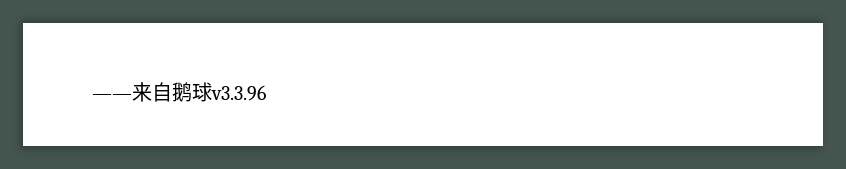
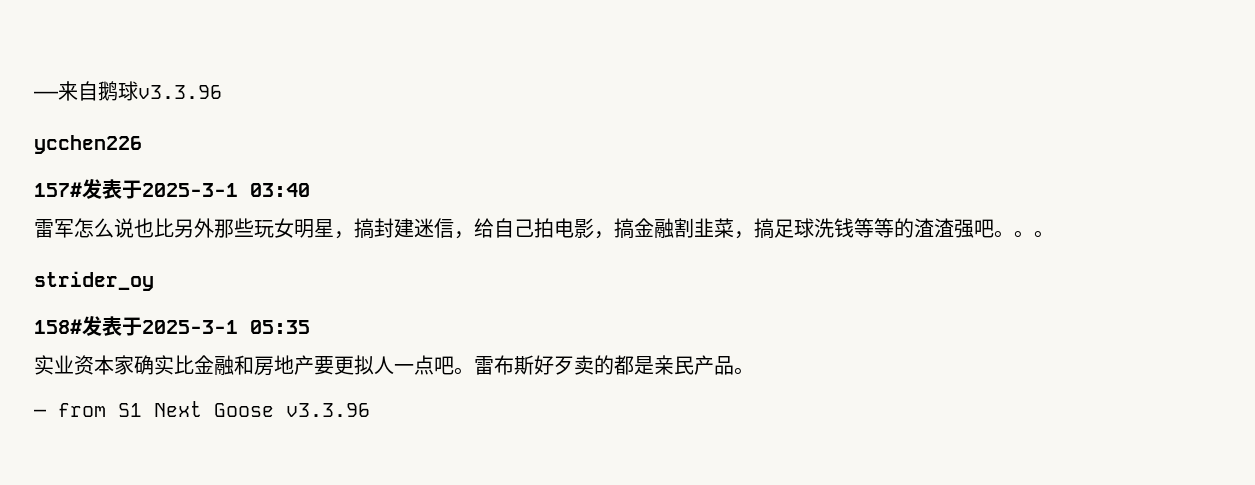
+ ycchen226
+ 157#发表于2025-3-1 03:40
+ 雷军怎么说也比另外那些玩女明星，搞封建迷信，给自己拍电影，搞金融割韭菜，搞足球洗钱等等的渣渣强吧。。。
+ strider_oy
+ 158#发表于2025-3-1 05:35
+ 实业资本家确实比金融和房地产要更拟人一点吧。雷布斯好歹卖的都是亲民产品。
+ — from S1 Next Goose v3.3.96

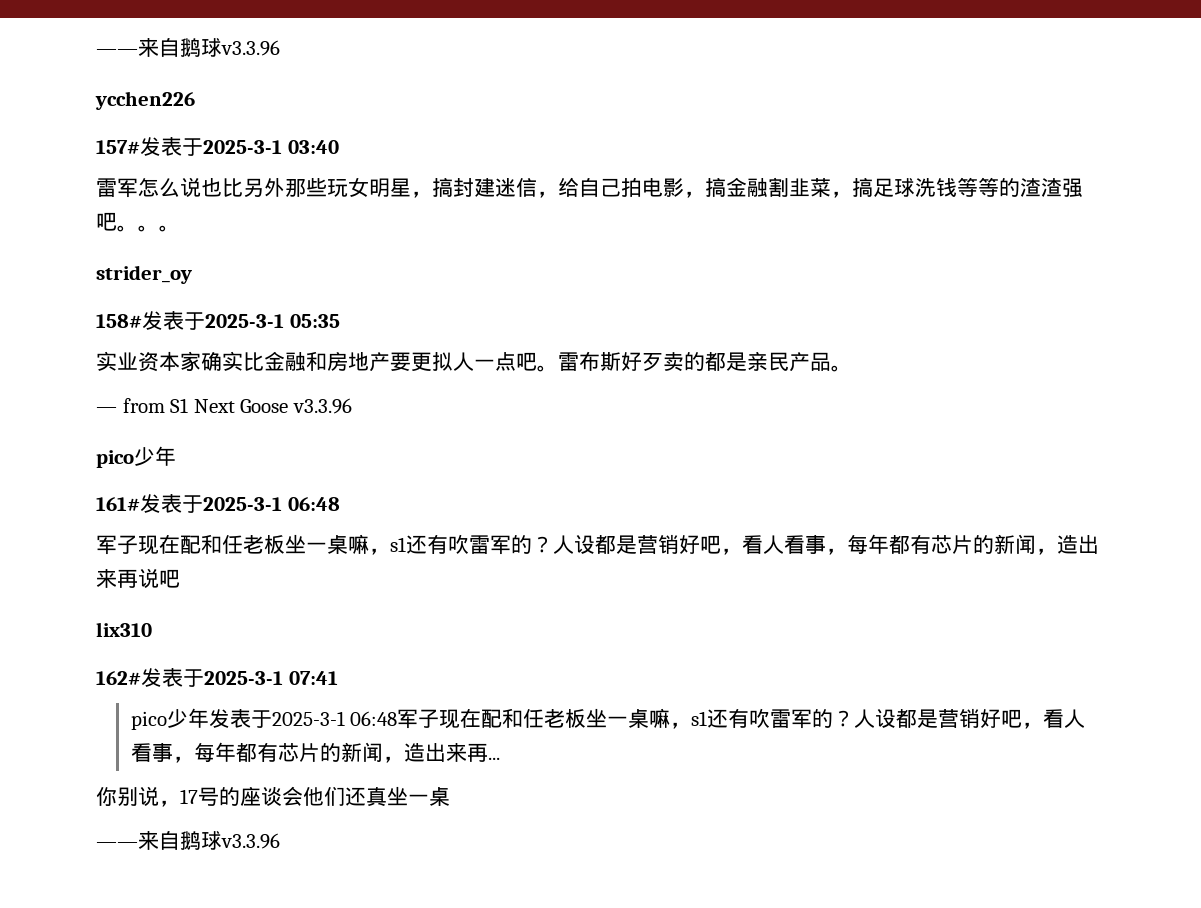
  — from S1 Next Goose v3.3.96
+ pico少年
+ 161#发表于2025-3-1 06:48
+ 军子现在配和任老板坐一桌嘛，s1还有吹雷军的？人设都是营销好吧，看人看事，每年都有芯片的新闻，造出来再说吧
+ lix310
+ 162#发表于2025-3-1 07:41
+ pico少年发表于2025-3-1 06:48军子现在配和任老板坐一桌嘛，s1还有吹雷军的？人设都是营销好吧，看人看事，每年都有芯片的新闻，造出来再...
+ 你别说，17号的座谈会他们还真坐一桌
+ ——来自鹅球v3.3.96

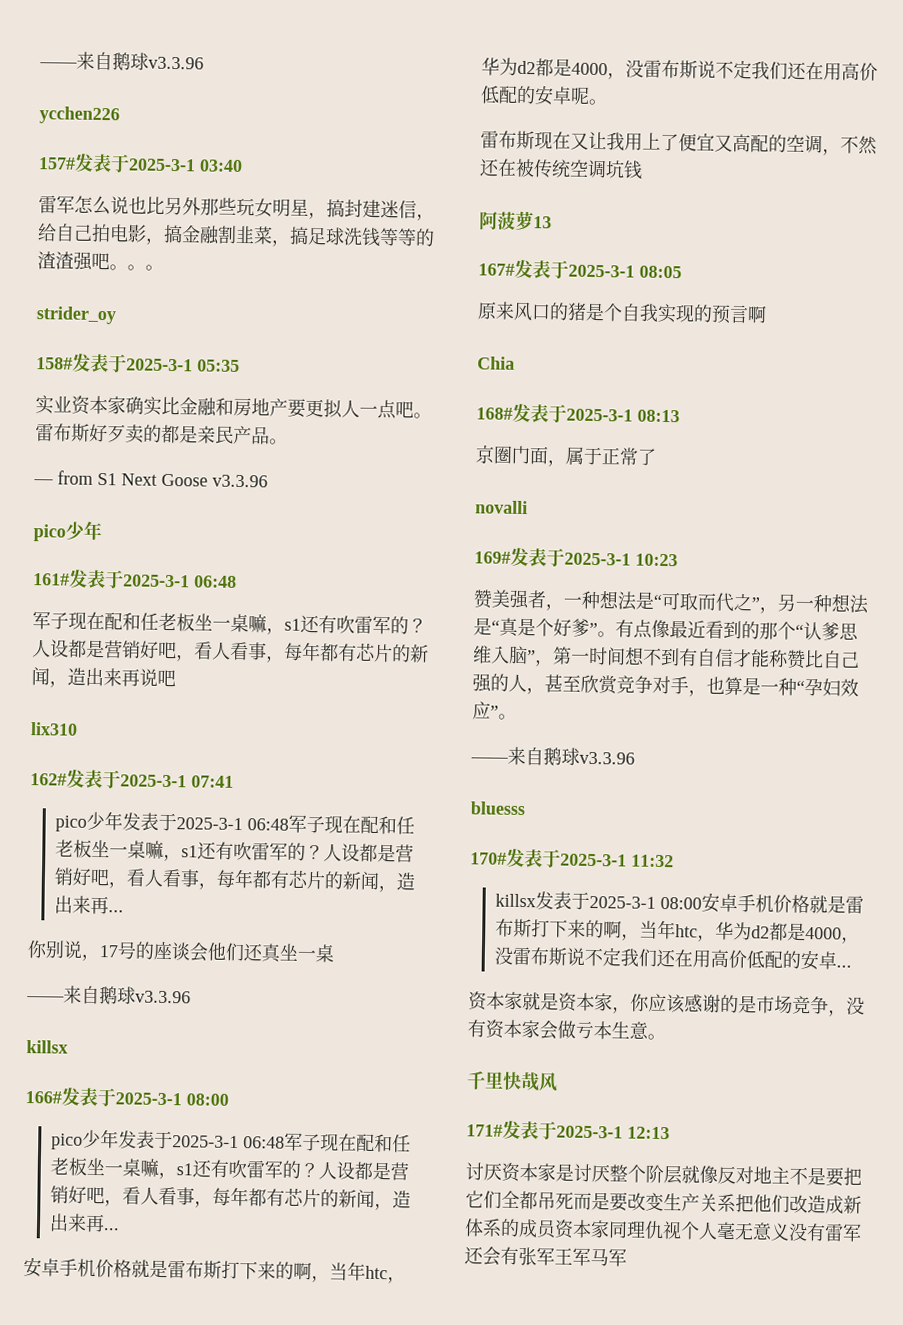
  你别说，17号的座谈会他们还真坐一桌
  ——来自鹅球v3.3.96
+ killsx
+ 166#发表于2025-3-1 08:00
+ pico少年发表于2025-3-1 06:48军子现在配和任老板坐一桌嘛，s1还有吹雷军的？人设都是营销好吧，看人看事，每年都有芯片的新闻，造出来再...
+ 安卓手机价格就是雷布斯打下来的啊，当年htc，华为d2都是4000，没雷布斯说不定我们还在用高价低配的安卓呢。
+ 雷布斯现在又让我用上了便宜又高配的空调，不然还在被传统空调坑钱
+ 阿菠萝13
+ 167#发表于2025-3-1 08:05
+ 原来风口的猪是个自我实现的预言啊
+ Chia
+ 168#发表于2025-3-1 08:13
+ 京圈门面，属于正常了
+ novalli
+ 169#发表于2025-3-1 10:23
+ 赞美强者，一种想法是“可取而代之”，另一种想法是“真是个好爹”。有点像最近看到的那个“认爹思维入脑”，第一时间想不到有自信才能称赞比自己强的人，甚至欣赏竞争对手，也算是一种“孕妇效应”。
+ ——来自鹅球v3.3.96
+ bluesss
+ 170#发表于2025-3-1 11:32
+ killsx发表于2025-3-1 08:00安卓手机价格就是雷布斯打下来的啊，当年htc，华为d2都是4000，没雷布斯说不定我们还在用高价低配的安卓...
+ 资本家就是资本家，你应该感谢的是市场竞争，没有资本家会做亏本生意。
+ 千里快哉风
+ 171#发表于2025-3-1 12:13
+ 讨厌资本家是讨厌整个阶层就像反对地主不是要把它们全都吊死而是要改变生产关系把他们改造成新体系的成员资本家同理仇视个人毫无意义没有雷军还会有张军王军马军

